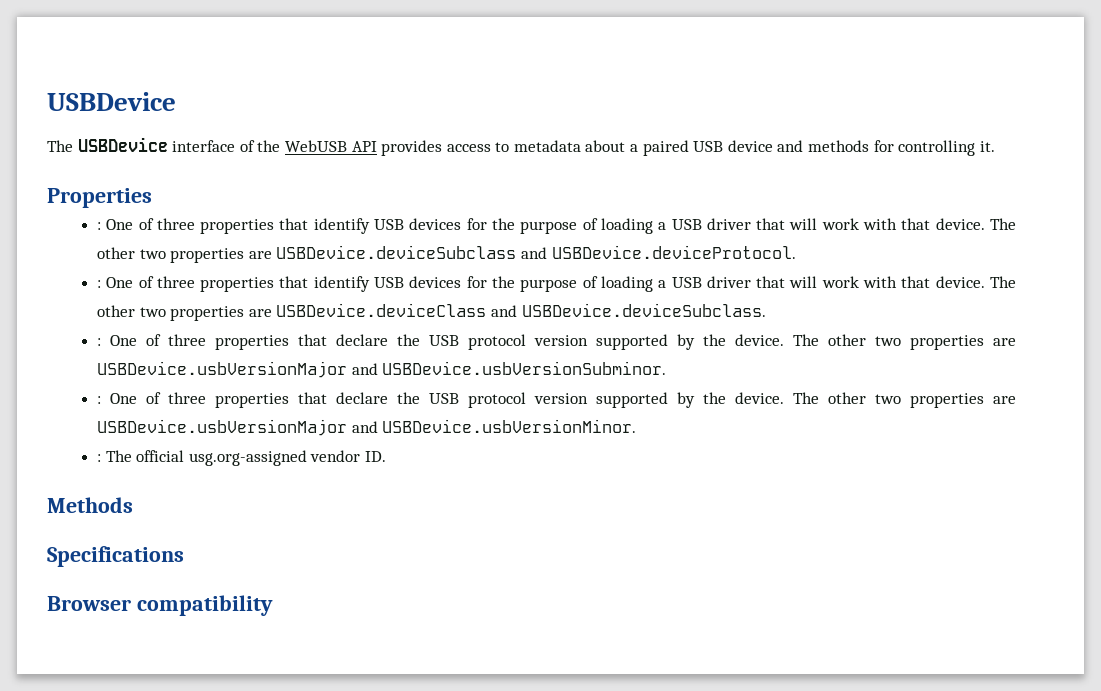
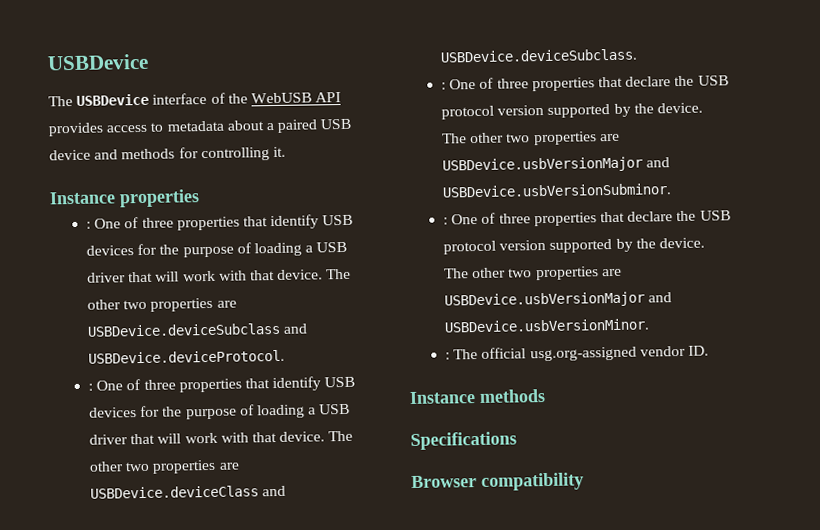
- Properties
+ Instance properties
- Methods
+ Instance methods

